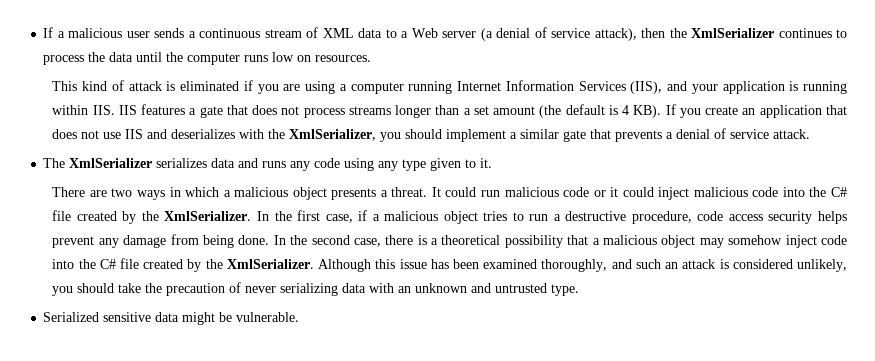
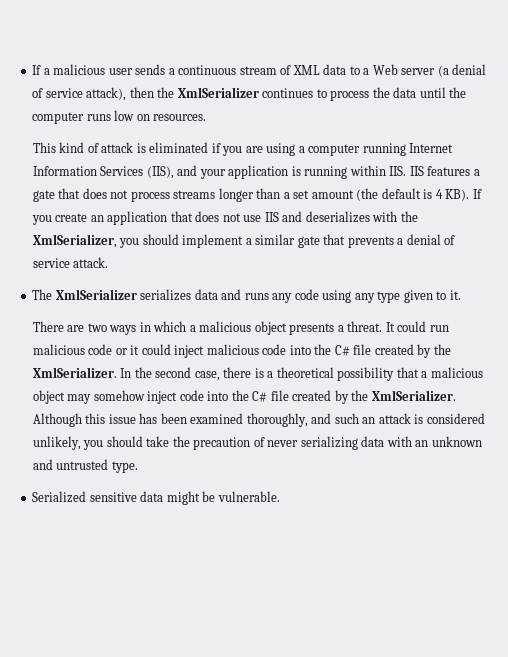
- In the first case, if a malicious object tries to run a destructive procedure, code access security helps prevent any damage from being done. In the second case, there is a theoretical possibility that a malicious object may somehow inject code into the C# file created by the XmlSerializer.
+ In the second case, there is a theoretical possibility that a malicious object may somehow inject code into the C# file created by the XmlSerializer.

